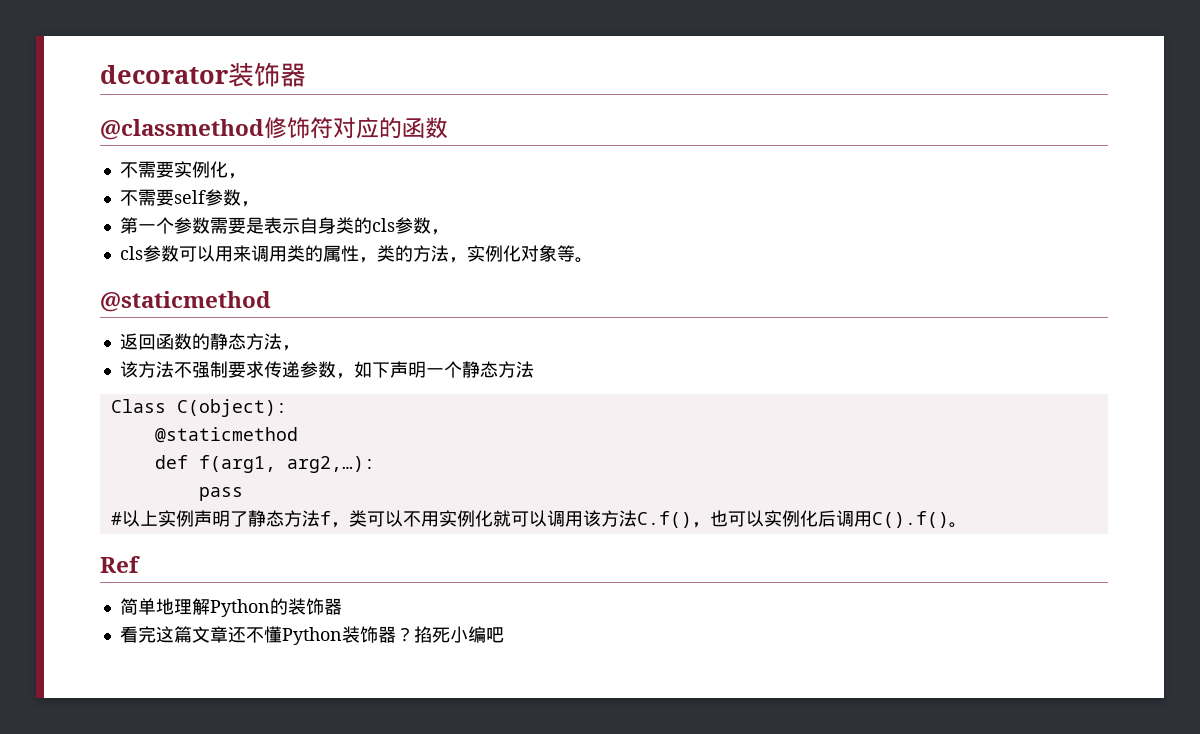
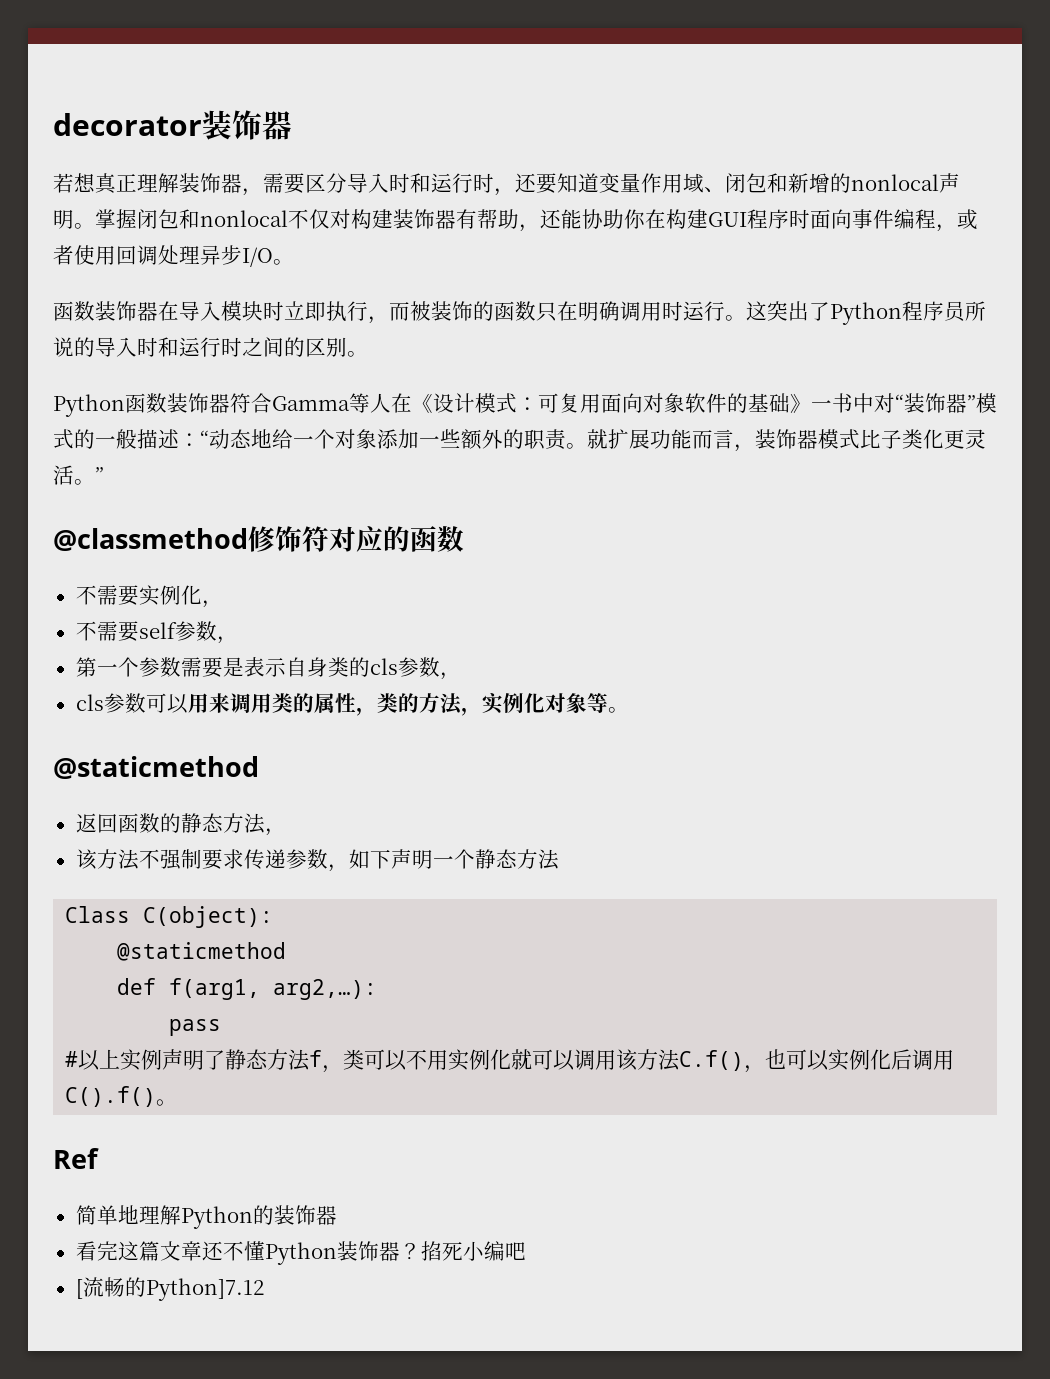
+ 若想真正理解装饰器，需要区分导入时和运行时，还要知道变量作用域、闭包和新增的nonlocal声明。掌握闭包和nonlocal不仅对构建装饰器有帮助，还能协助你在构建GUI程序时面向事件编程，或者使用回调处理异步I/O。
+ 函数装饰器在导入模块时立即执行，而被装饰的函数只在明确调用时运行。这突出了Python程序员所说的导入时和运行时之间的区别。
+ Python函数装饰器符合Gamma等人在《设计模式：可复用面向对象软件的基础》一书中对“装饰器”模式的一般描述：“动态地给一个对象添加一些额外的职责。就扩展功能而言，装饰器模式比子类化更灵活。”
+ [流畅的Python]7.12

